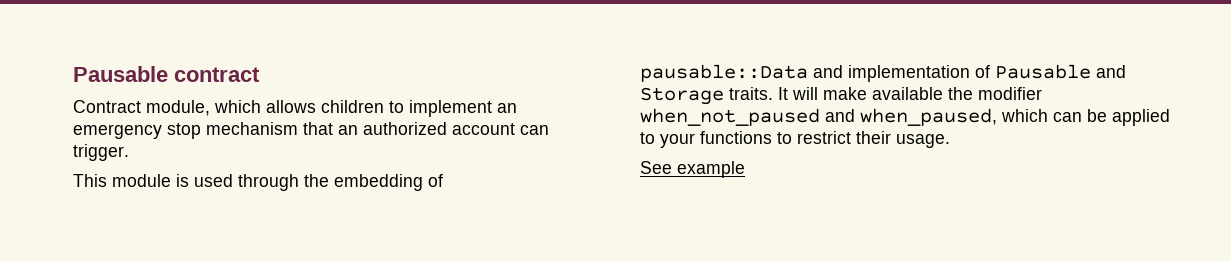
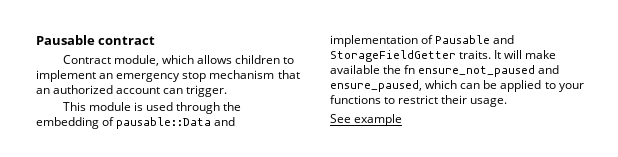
- This module is used through the embedding of pausable::Data and implementation of Pausable and Storage traits.
+ This module is used through the embedding of pausable::Data and implementation of Pausable and StorageFieldGetter traits.
- It will make available the modifier when_not_paused and when_paused, which can be applied to your functions to restrict their usage.
+ It will make available the fn ensure_not_paused and ensure_paused, which can be applied to your functions to restrict their usage.

